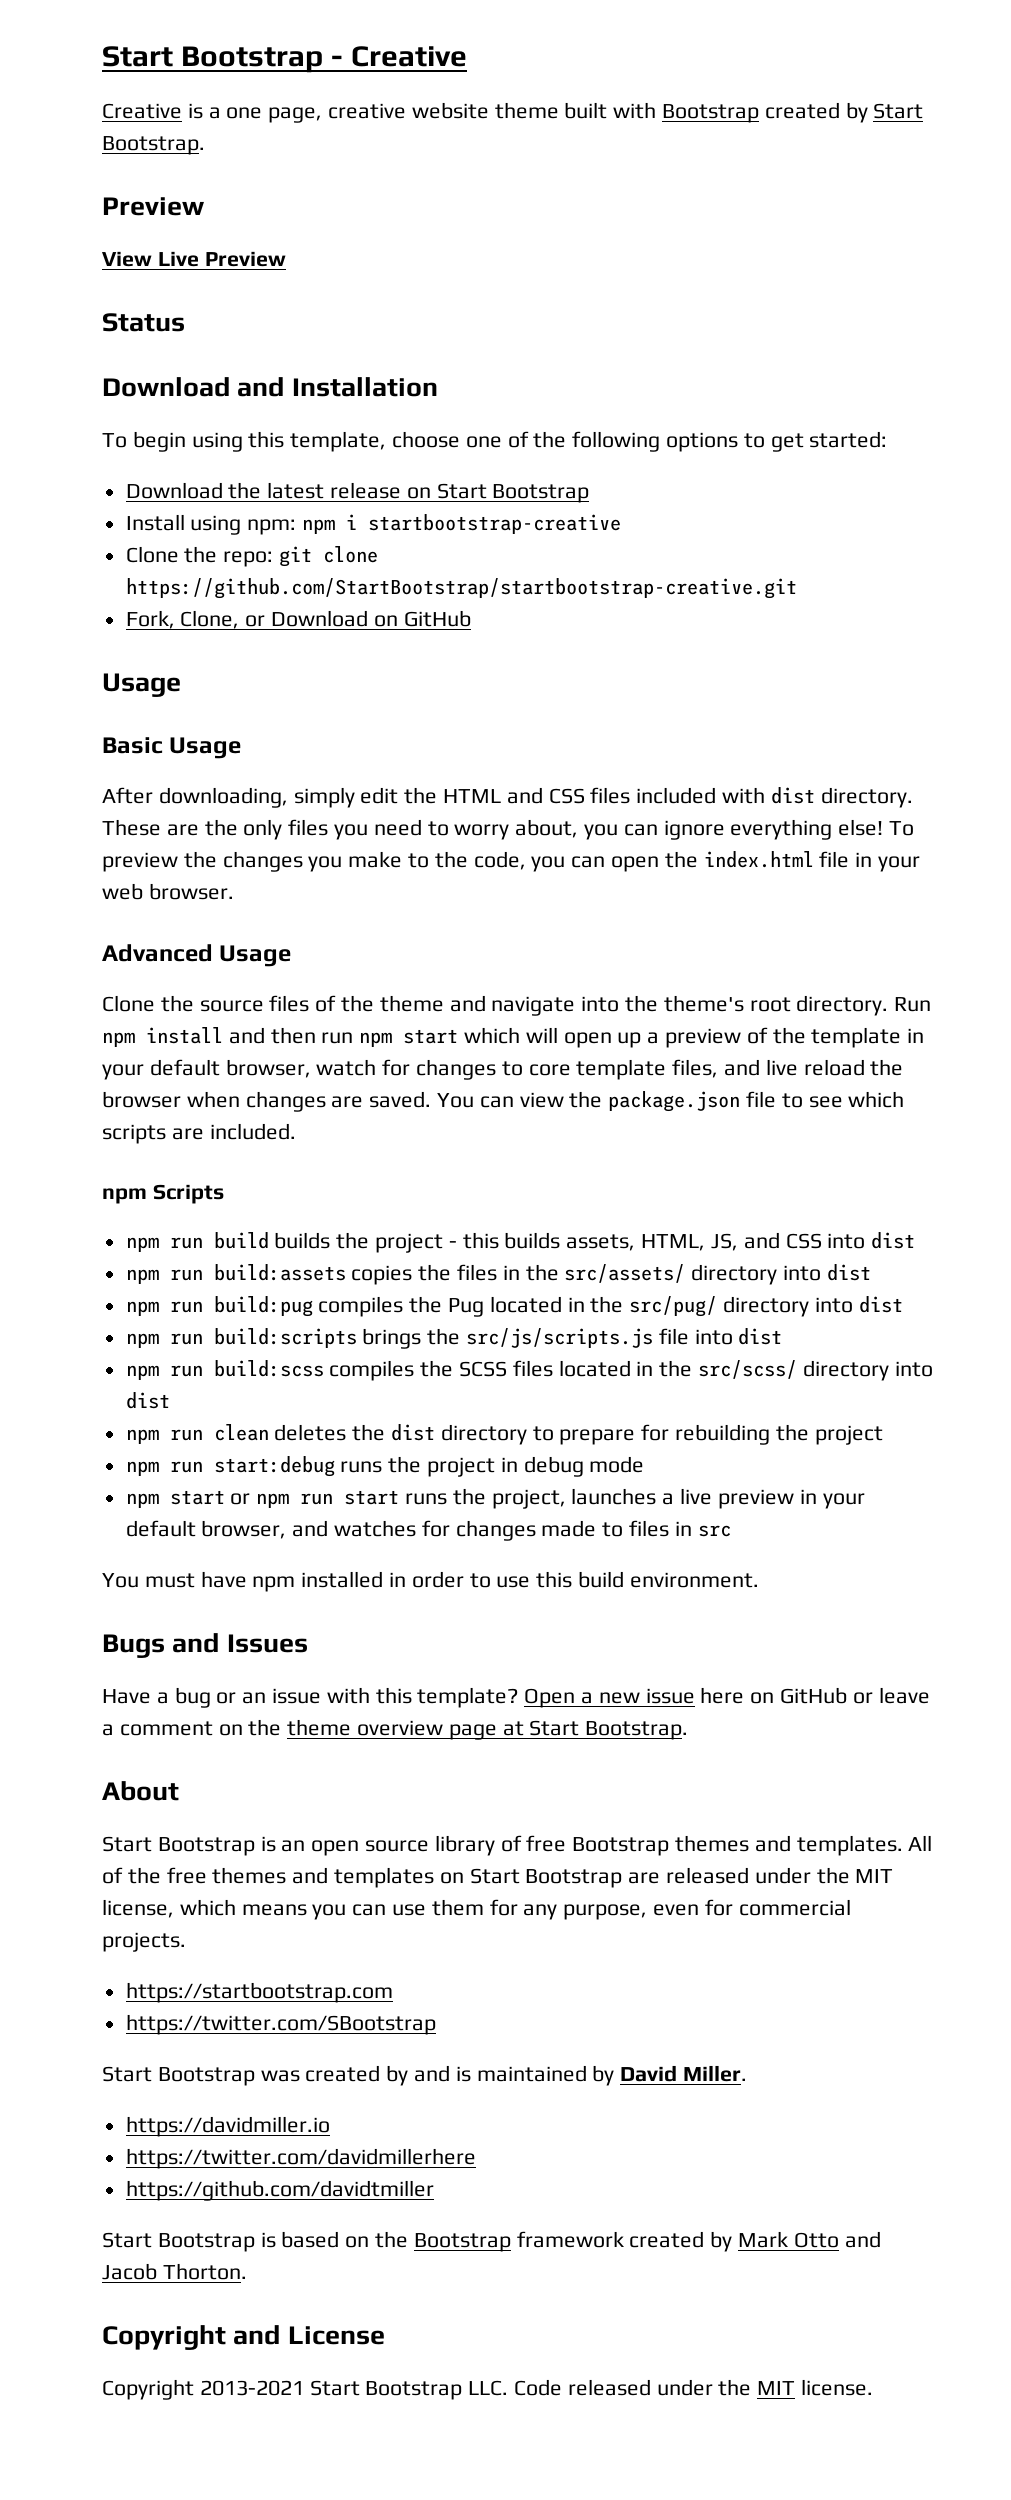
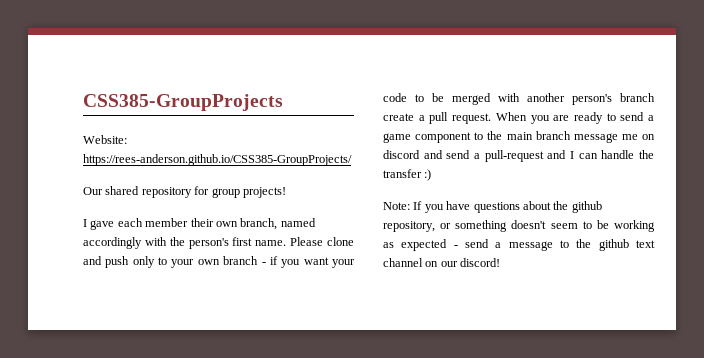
- Start Bootstrap - Creative
- Creative is a one page, creative website theme built with Bootstrap created by Start Bootstrap.
- Preview
- View Live Preview
- Status
- Download and Installation
- To begin using this template, choose one of the following options to get started:
- Download the latest release on Start Bootstrap
- Install using npm: npm i startbootstrap-creative
- Clone the repo: git clone https://github.com/StartBootstrap/startbootstrap-creative.git
- Fork, Clone, or Download on GitHub
- Usage
- Basic Usage
- After downloading, simply edit the HTML and CSS files included with dist directory. These are the only files you need to worry about, you can ignore everything else! To preview the changes you make to the code, you can open the index.html file in your web browser.
- Advanced Usage
- Clone the source files of the theme and navigate into the theme's root directory. Run npm install and then run npm start which will open up a preview of the template in your default browser, watch for changes to core template files, and live reload the browser when changes are saved. You can view the package.json file to see which scripts are included.
- npm Scripts
- npm run build builds the project - this builds assets, HTML, JS, and CSS into dist
- npm run build:assets copies the files in the src/assets/ directory into dist
- npm run build:pug compiles the Pug located in the src/pug/ directory into dist
- npm run build:scripts brings the src/js/scripts.js file into dist
- npm run build:scss compiles the SCSS files located in the src/scss/ directory into dist
- npm run clean deletes the dist directory to prepare for rebuilding the project
- npm run start:debug runs the project in debug mode
- npm start or npm run start runs the project, launches a live preview in your default browser, and watches for changes made to files in src
- You must have npm installed in order to use this build environment.
- Bugs and Issues
- Have a bug or an issue with this template? Open a new issue here on GitHub or leave a comment on the theme overview page at Start Bootstrap.
- About
- Start Bootstrap is an open source library of free Bootstrap themes and templates. All of the free themes and templates on Start Bootstrap are released under the MIT license, which means you can use them for any purpose, even for commercial projects.
- https://startbootstrap.com
- https://twitter.com/SBootstrap
- Start Bootstrap was created by and is maintained by David Miller.
- https://davidmiller.io
- https://twitter.com/davidmillerhere
- https://github.com/davidtmiller
- Start Bootstrap is based on the Bootstrap framework created by Mark Otto and Jacob Thorton.
- Copyright and License
- Copyright 2013-2021 Start Bootstrap LLC. Code released under the MIT license.
+ CSS385-GroupProjects
+ Website: https://rees-anderson.github.io/CSS385-GroupProjects/
+ Our shared repository for group projects!
+ I gave each member their own branch, named accordingly with the person's first name. Please clone and push only to your own branch - if you want your code to be merged with another person's branch create a pull request. When you are ready to send a game component to the main branch message me on discord and send a pull-request and I can handle the transfer :)
+ Note: If you have questions about the github repository, or something doesn't seem to be working as expected - send a message to the github text channel on our discord!

